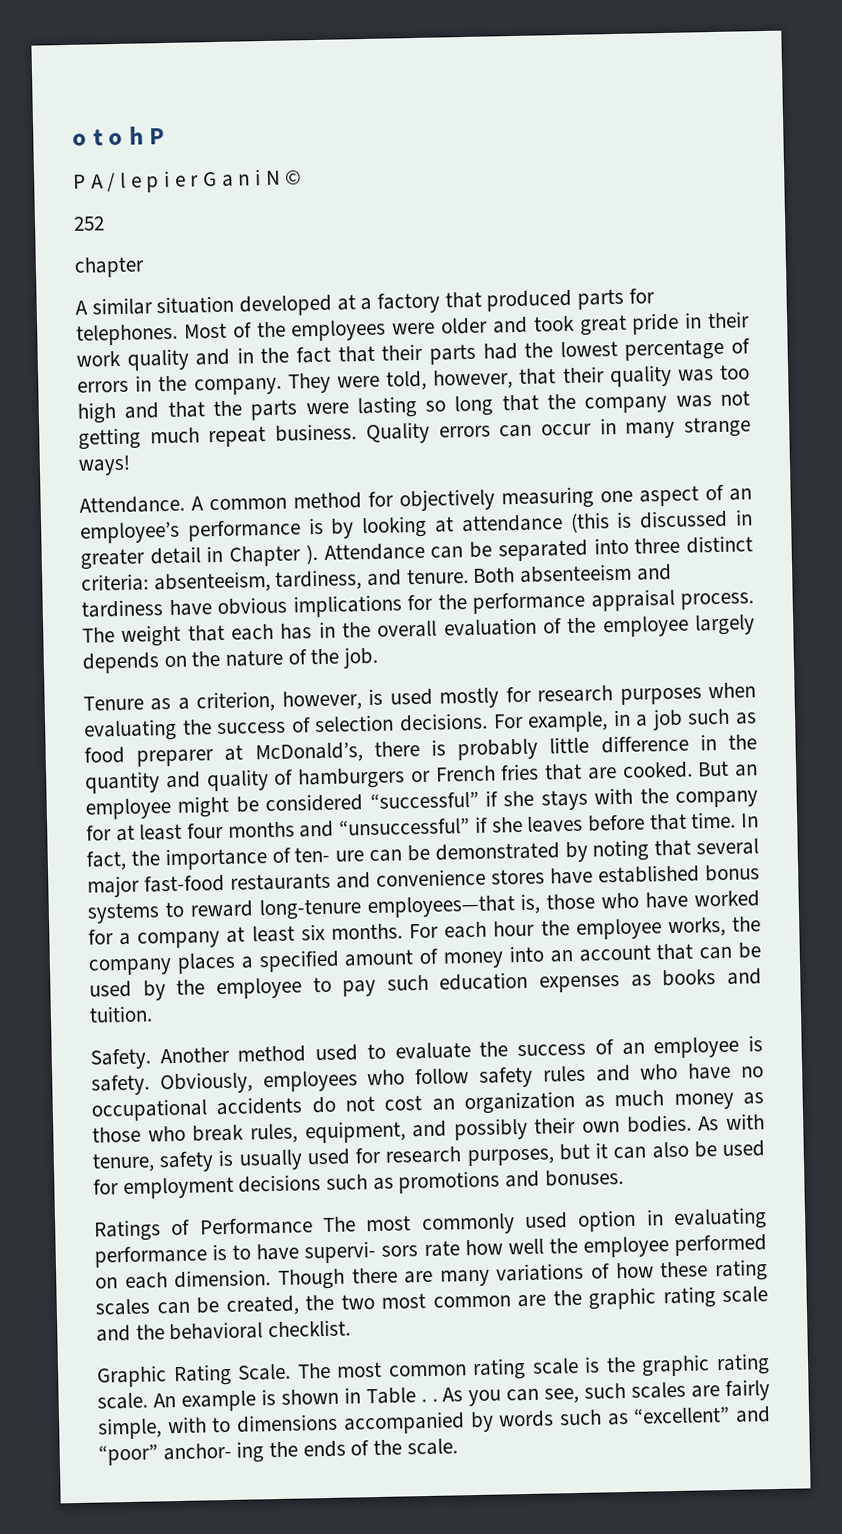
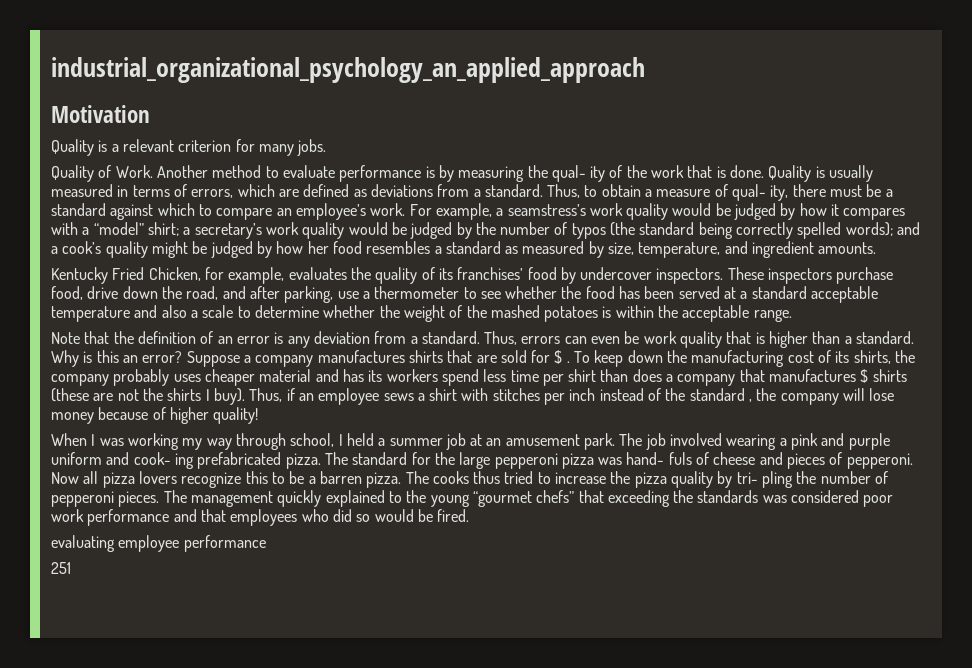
- o t o h P
- P A / l e p i e r G a n i N ©
- 252
- chapter
- A similar situation developed at a factory that produced parts for telephones. Most of the employees were older and took great pride in their work quality and in the fact that their parts had the lowest percentage of errors in the company. They were told, however, that their quality was too high and that the parts were lasting so long that the company was not getting much repeat business. Quality errors can occur in many strange ways!
- Attendance. A common method for objectively measuring one aspect of an employee’s performance is by looking at attendance (this is discussed in greater detail in Chapter ). Attendance can be separated into three distinct criteria: absenteeism, tardiness, and tenure. Both absenteeism and tardiness have obvious implications for the performance appraisal process. The weight that each has in the overall evaluation of the employee largely depends on the nature of the job.
- Tenure as a criterion, however, is used mostly for research purposes when evaluating the success of selection decisions. For example, in a job such as food preparer at McDonald’s, there is probably little difference in the quantity and quality of hamburgers or French fries that are cooked. But an employee might be considered “successful” if she stays with the company for at least four months and “unsuccessful” if she leaves before that time. In fact, the importance of ten- ure can be demonstrated by noting that several major fast-food restaurants and convenience stores have established bonus systems to reward long-tenure employees—that is, those who have worked for a company at least six months. For each hour the employee works, the company places a specified amount of money into an account that can be used by the employee to pay such education expenses as books and tuition.
- Safety. Another method used to evaluate the success of an employee is safety. Obviously, employees who follow safety rules and who have no occupational accidents do not cost an organization as much money as those who break rules, equipment, and possibly their own bodies. As with tenure, safety is usually used for research purposes, but it can also be used for employment decisions such as promotions and bonuses.
- Ratings of Performance The most commonly used option in evaluating performance is to have supervi- sors rate how well the employee performed on each dimension. Though there are many variations of how these rating scales can be created, the two most common are the graphic rating scale and the behavioral checklist.
- Graphic Rating Scale. The most common rating scale is the graphic rating scale. An example is shown in Table . . As you can see, such scales are fairly simple, with to dimensions accompanied by words such as “excellent” and “poor” anchor- ing the ends of the scale.
+ industrial_organizational_psychology_an_applied_approach
+ Motivation
+ Quality is a relevant criterion for many jobs.
+ Quality of Work. Another method to evaluate performance is by measuring the qual- ity of the work that is done. Quality is usually measured in terms of errors, which are defined as deviations from a standard. Thus, to obtain a measure of qual- ity, there must be a standard against which to compare an employee’s work. For example, a seamstress’s work quality would be judged by how it compares with a “model” shirt; a secretary’s work quality would be judged by the number of typos (the standard being correctly spelled words); and a cook’s quality might be judged by how her food resembles a standard as measured by size, temperature, and ingredient amounts.
+ Kentucky Fried Chicken, for example, evaluates the quality of its franchises’ food by undercover inspectors. These inspectors purchase food, drive down the road, and after parking, use a thermometer to see whether the food has been served at a standard acceptable temperature and also a scale to determine whether the weight of the mashed potatoes is within the acceptable range.
+ Note that the definition of an error is any deviation from a standard. Thus, errors can even be work quality that is higher than a standard. Why is this an error? Suppose a company manufactures shirts that are sold for $ . To keep down the manufacturing cost of its shirts, the company probably uses cheaper material and has its workers spend less time per shirt than does a company that manufactures $ shirts (these are not the shirts I buy). Thus, if an employee sews a shirt with stitches per inch instead of the standard , the company will lose money because of higher quality!
+ When I was working my way through school, I held a summer job at an amusement park. The job involved wearing a pink and purple uniform and cook- ing prefabricated pizza. The standard for the large pepperoni pizza was hand- fuls of cheese and pieces of pepperoni. Now all pizza lovers recognize this to be a barren pizza. The cooks thus tried to increase the pizza quality by tri- pling the number of pepperoni pieces. The management quickly explained to the young “gourmet chefs” that exceeding the standards was considered poor work performance and that employees who did so would be fired.
+ evaluating employee performance
+ 251

